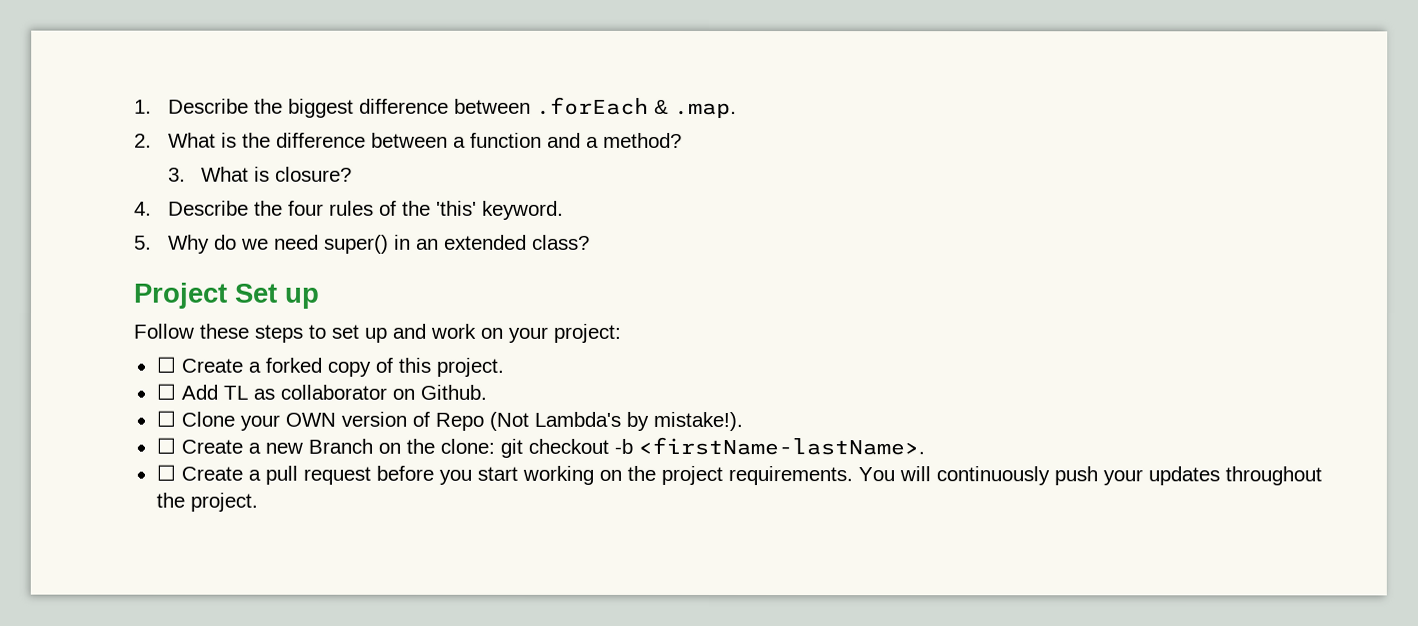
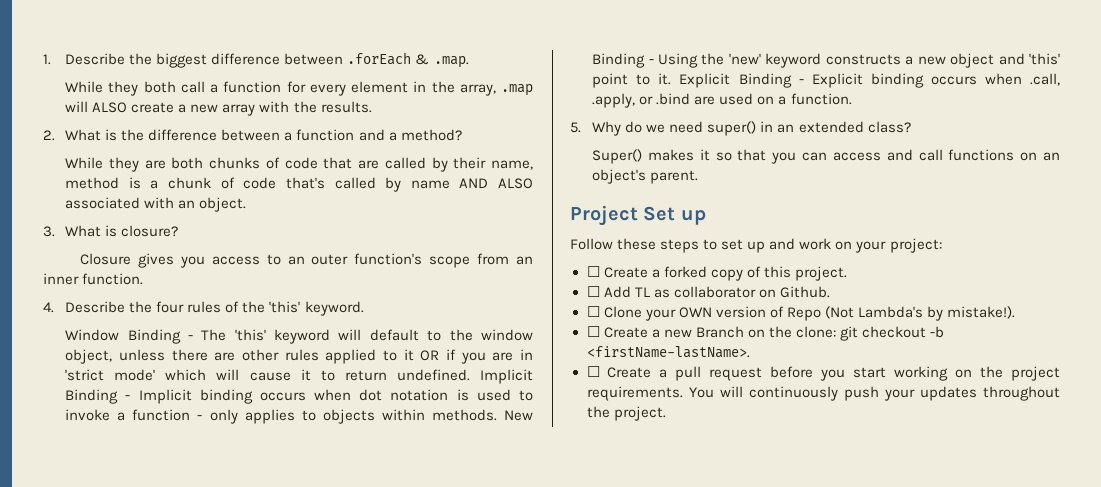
+ While they both call a function for every element in the array, .map will ALSO create a new array with the results.
+ While they are both chunks of code that are called by their name, method is a chunk of code that's called by name AND ALSO associated with an object.
  3. What is closure?
+ Closure gives you access to an outer function's scope from an inner function.
+ Window Binding - The 'this' keyword will default to the window object, unless there are other rules applied to it OR if you are in 'strict mode' which will cause it to return undefined. Implicit Binding - Implicit binding occurs when dot notation is used to invoke a function - only applies to objects within methods. New Binding - Using the 'new' keyword constructs a new object and 'this' point to it. Explicit Binding - Explicit binding occurs when .call, .apply, or .bind are used on a function.
+ Super() makes it so that you can access and call functions on an object's parent.

